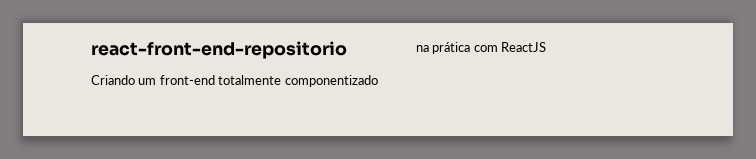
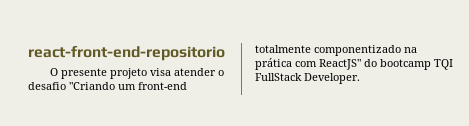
- Criando um front-end totalmente componentizado na prática com ReactJS
+ O presente projeto visa atender o desafio "Criando um front-end totalmente componentizado na prática com ReactJS" do bootcamp TQI FullStack Developer.

